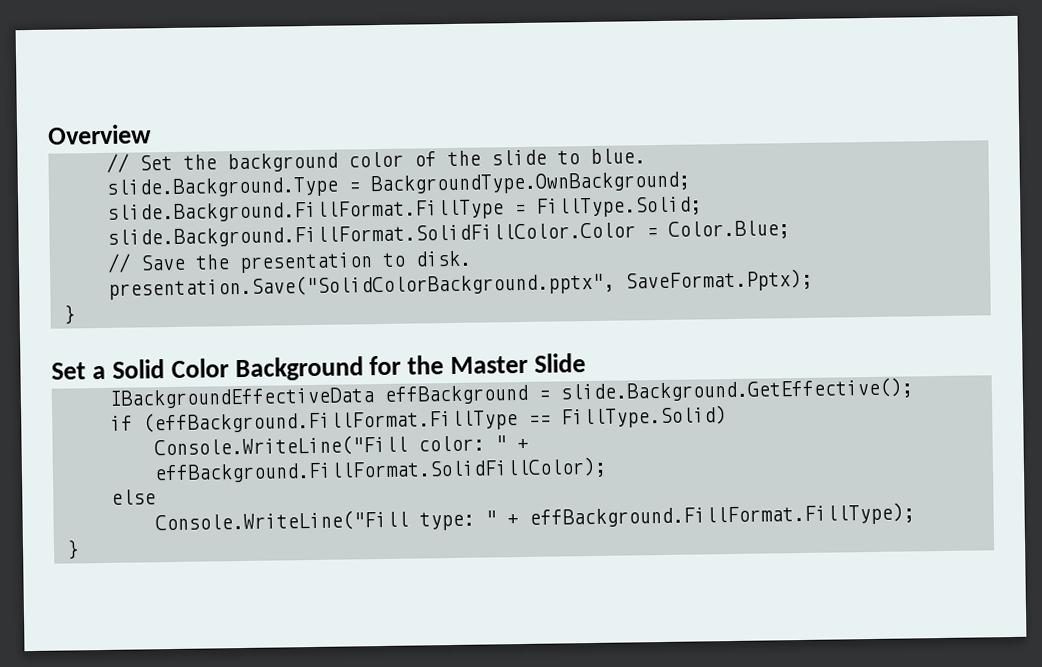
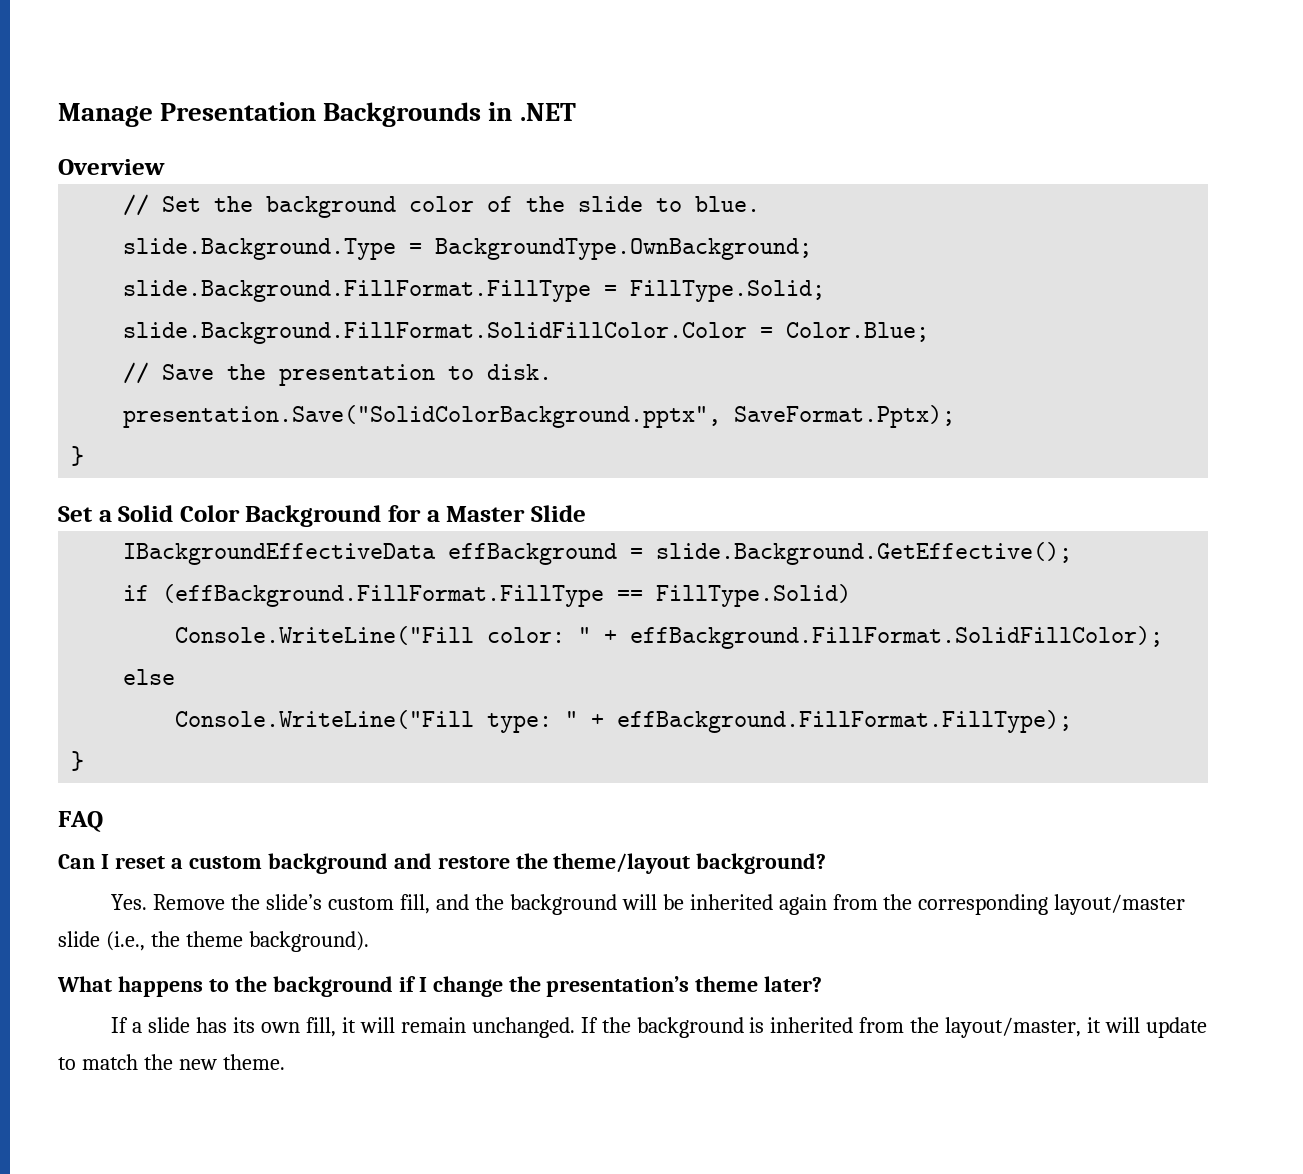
+ Manage Presentation Backgrounds in .NET
- Set a Solid Color Background for the Master Slide
+ Set a Solid Color Background for a Master Slide
+ FAQ
+ Can I reset a custom background and restore the theme/layout background?
+ Yes. Remove the slide’s custom fill, and the background will be inherited again from the corresponding layout/master slide (i.e., the theme background).
+ What happens to the background if I change the presentation’s theme later?
+ If a slide has its own fill, it will remain unchanged. If the background is inherited from the layout/master, it will update to match the new theme.

